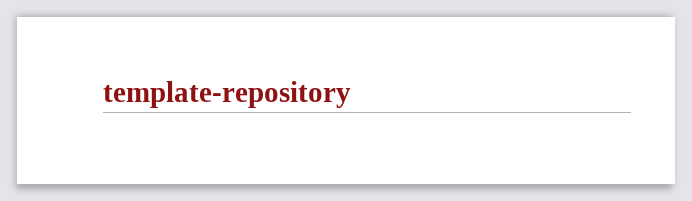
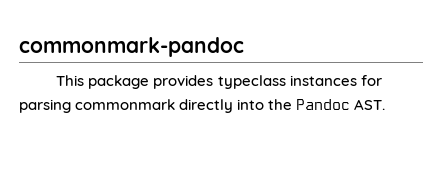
- template-repository
+ commonmark-pandoc
+ This package provides typeclass instances for parsing commonmark directly into the Pandoc AST.

